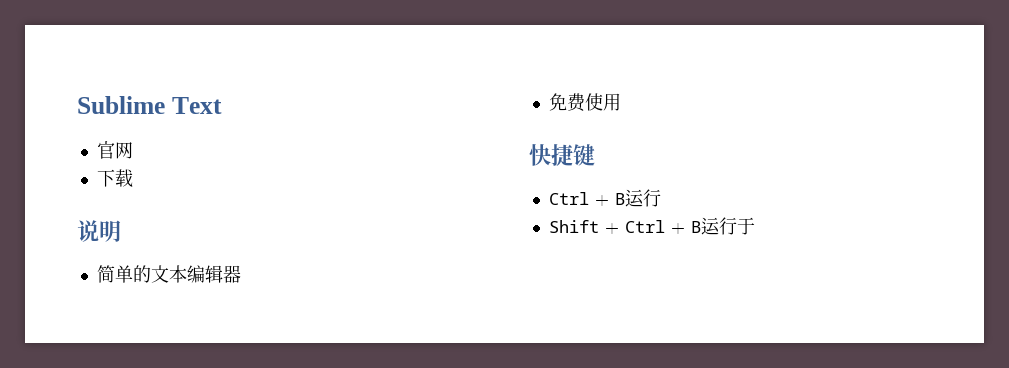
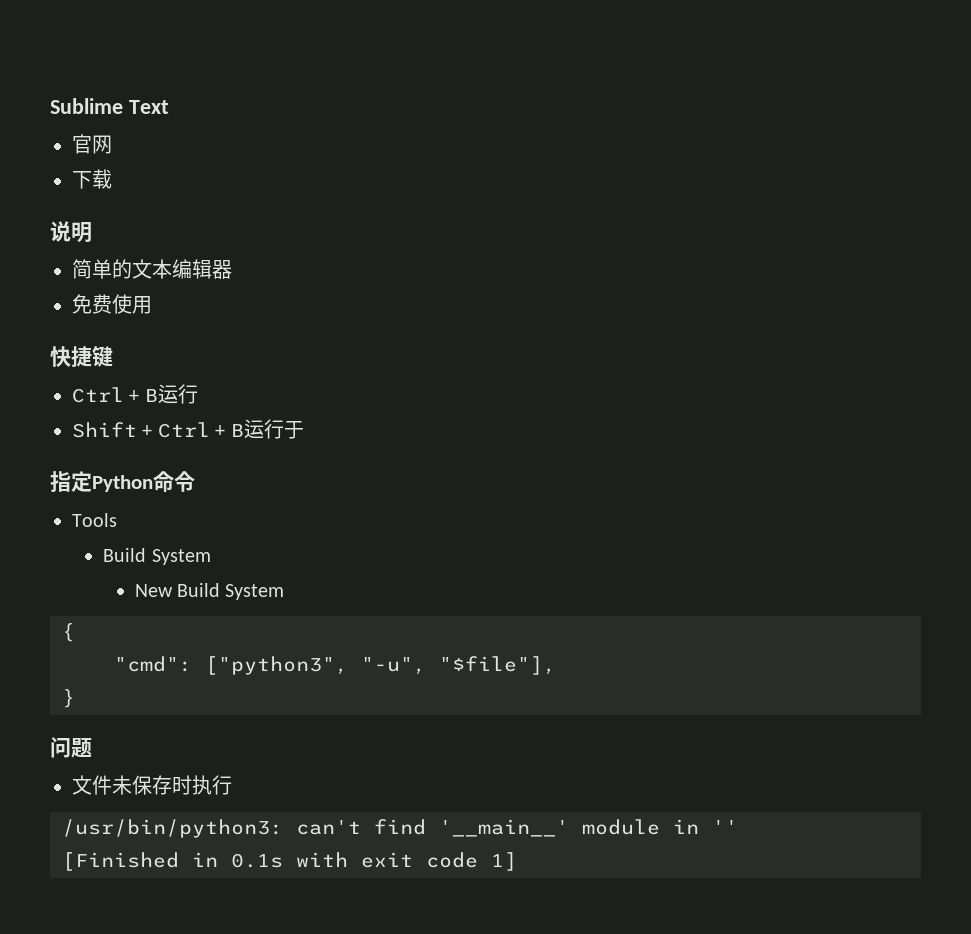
+ 指定Python命令
+ Tools
+ Build System
+ New Build System
+ {
+ "cmd": ["python3", "-u", "$file"],
+ }
+ 问题
+ 文件未保存时执行
+ /usr/bin/python3: can't find '__main__' module in ''
+ [Finished in 0.1s with exit code 1]

